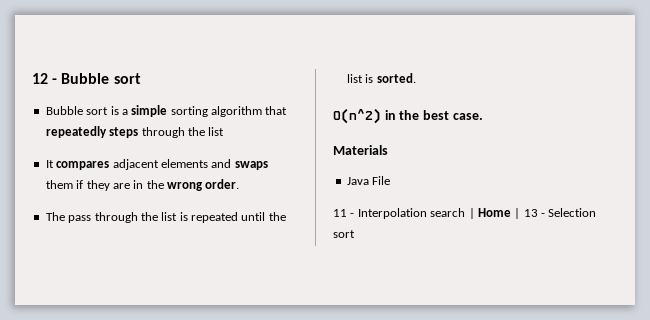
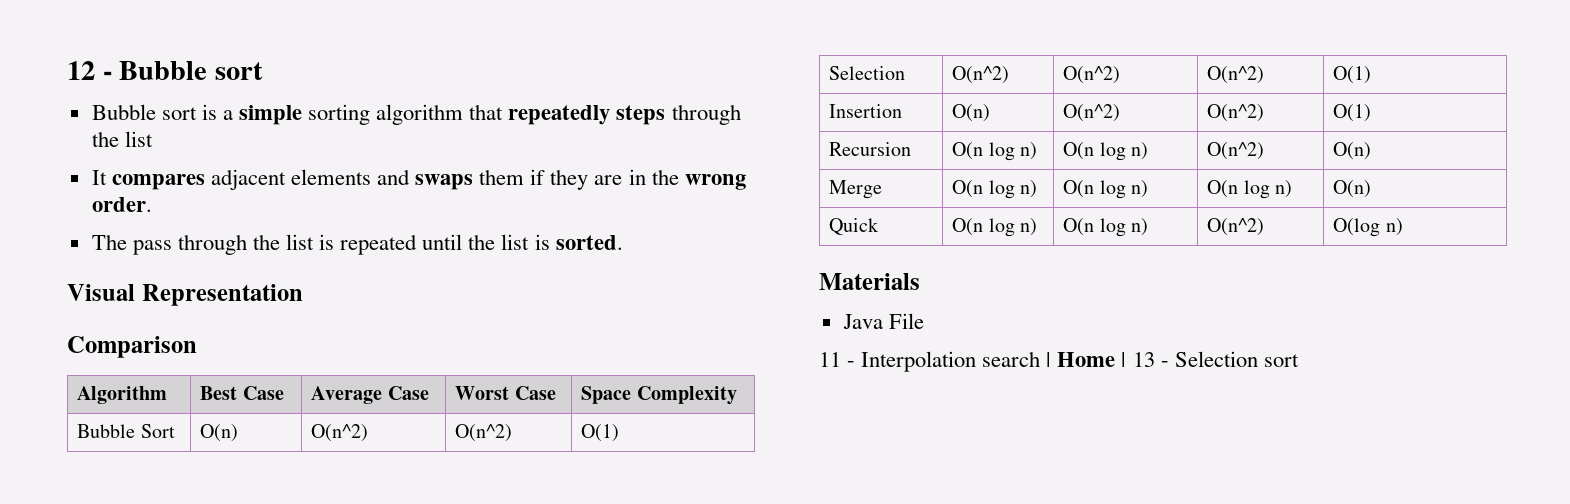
- O(n^2) in the best case.
+ Visual Representation
+ Comparison
+ Algorithm | Best Case | Average Case | Worst Case | Space Complexity
+ Bubble Sort | O(n) | O(n^2) | O(n^2) | O(1)
+ Selection | O(n^2) | O(n^2) | O(n^2) | O(1)
+ Insertion | O(n) | O(n^2) | O(n^2) | O(1)
+ Recursion | O(n log n) | O(n log n) | O(n^2) | O(n)
+ Merge | O(n log n) | O(n log n) | O(n log n) | O(n)
+ Quick | O(n log n) | O(n log n) | O(n^2) | O(log n)

